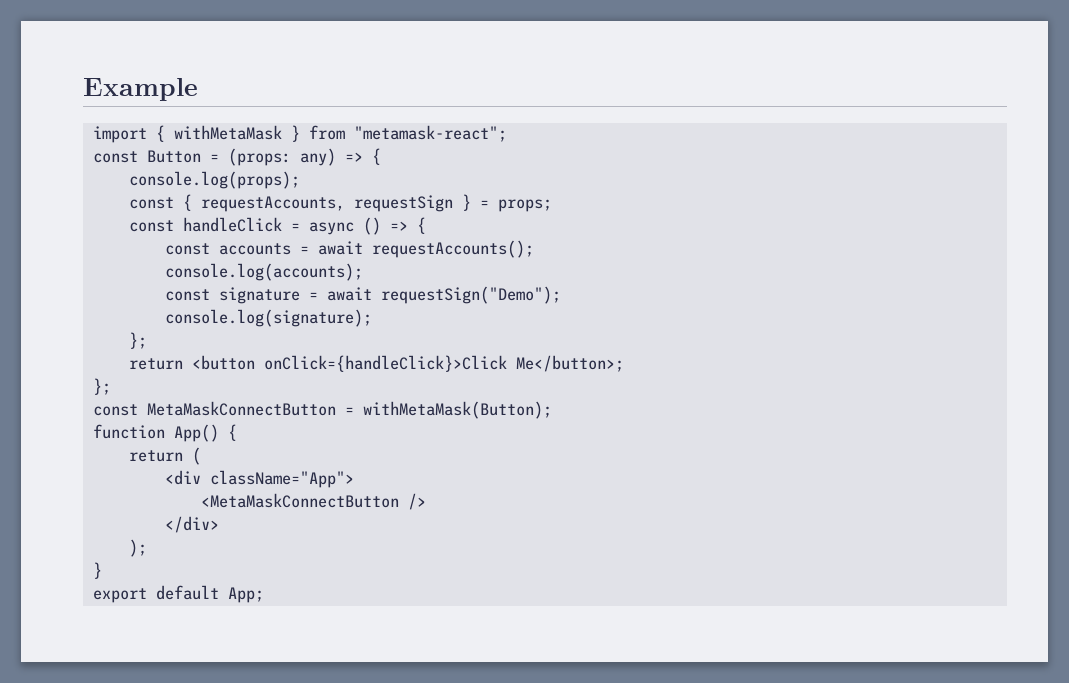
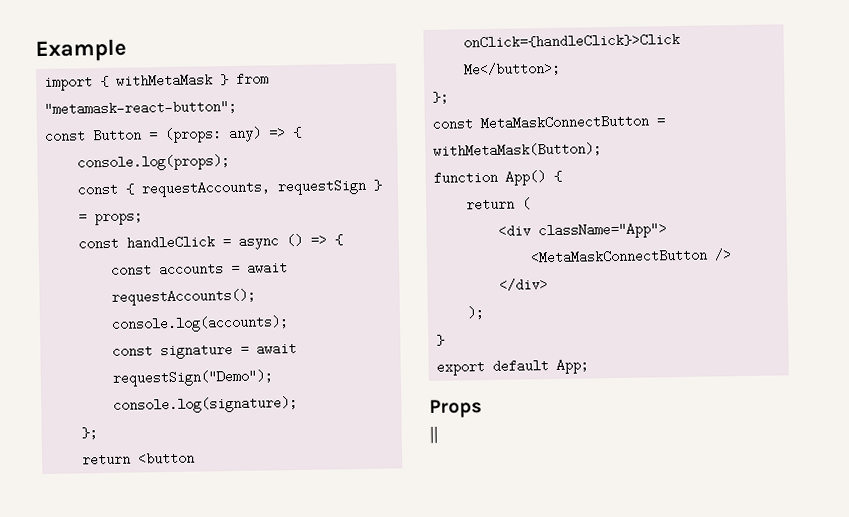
- import { withMetaMask } from "metamask-react";
+ import { withMetaMask } from "metamask-react-button";
+ Props
+ ||

